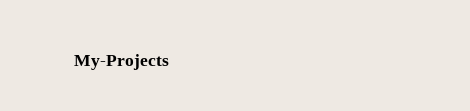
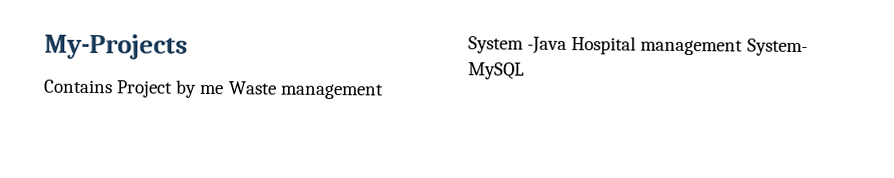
+ Contains Project by me Waste management System -Java Hospital management System- MySQL

